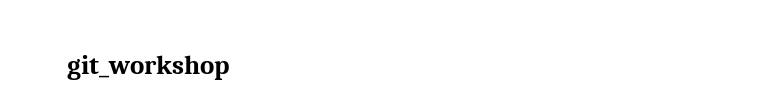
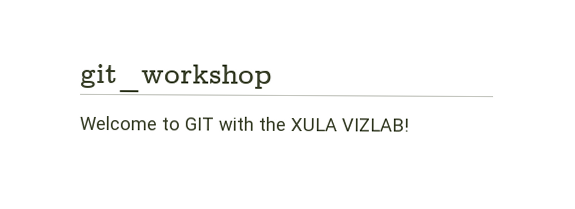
+ Welcome to GIT with the XULA VIZLAB!

